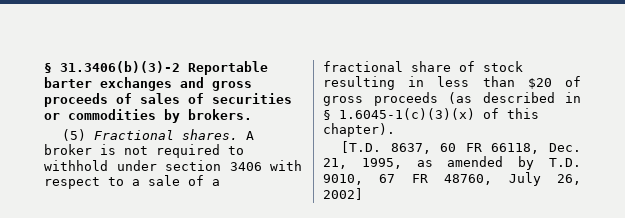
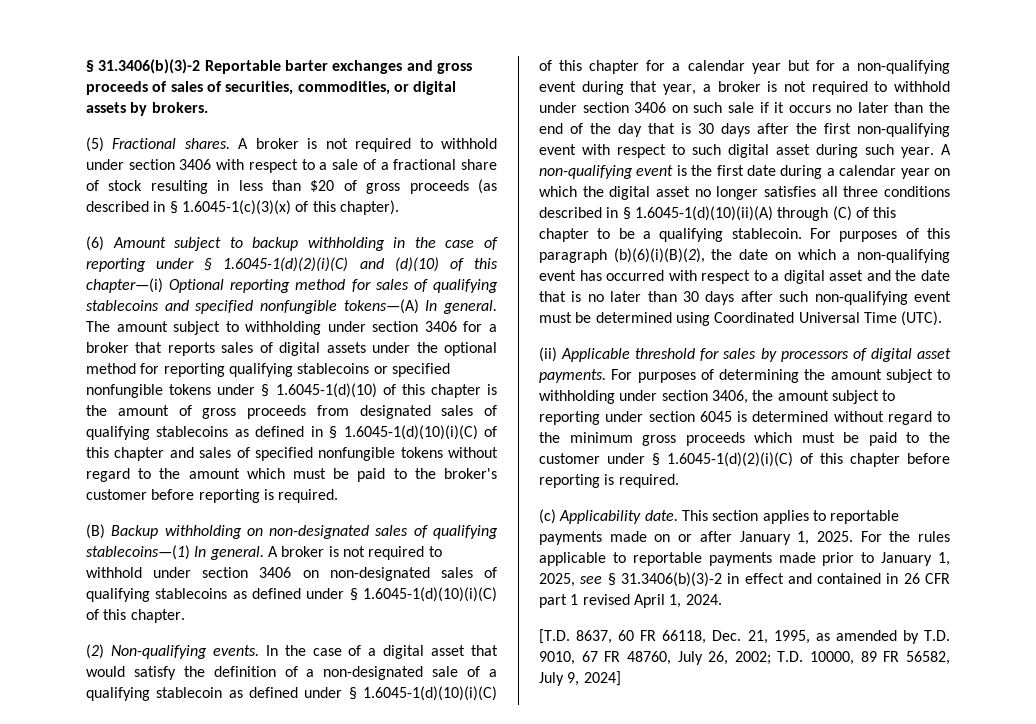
- § 31.3406(b)(3)-2 Reportable barter exchanges and gross proceeds of sales of securities or commodities by brokers.
+ § 31.3406(b)(3)-2 Reportable barter exchanges and gross proceeds of sales of securities, commodities, or digital assets by brokers.
+ (6) Amount subject to backup withholding in the case of reporting under § 1.6045-1(d)(2)(i)(C) and (d)(10) of this chapter—(i) Optional reporting method for sales of qualifying stablecoins and specified nonfungible tokens—(A) In general. The amount subject to withholding under section 3406 for a broker that reports sales of digital assets under the optional method for reporting qualifying stablecoins or specified nonfungible tokens under § 1.6045-1(d)(10) of this chapter is the amount of gross proceeds from designated sales of qualifying stablecoins as defined in § 1.6045-1(d)(10)(i)(C) of this chapter and sales of specified nonfungible tokens without regard to the amount which must be paid to the broker's customer before reporting is required.
+ (B) Backup withholding on non-designated sales of qualifying stablecoins—(1) In general. A broker is not required to withhold under section 3406 on non-designated sales of qualifying stablecoins as defined under § 1.6045-1(d)(10)(i)(C) of this chapter.
+ (2) Non-qualifying events. In the case of a digital asset that would satisfy the definition of a non-designated sale of a qualifying stablecoin as defined under § 1.6045-1(d)(10)(i)(C) of this chapter for a calendar year but for a non-qualifying event during that year, a broker is not required to withhold under section 3406 on such sale if it occurs no later than the end of the day that is 30 days after the first non-qualifying event with respect to such digital asset during such year. A non-qualifying event is the first date during a calendar year on which the digital asset no longer satisfies all three conditions described in § 1.6045-1(d)(10)(ii)(A) through (C) of this chapter to be a qualifying stablecoin. For purposes of this paragraph (b)(6)(i)(B)(2), the date on which a non-qualifying event has occurred with respect to a digital asset and the date that is no later than 30 days after such non-qualifying event must be determined using Coordinated Universal Time (UTC).
+ (ii) Applicable threshold for sales by processors of digital asset payments. For purposes of determining the amount subject to withholding under section 3406, the amount subject to reporting under section 6045 is determined without regard to the minimum gross proceeds which must be paid to the customer under § 1.6045-1(d)(2)(i)(C) of this chapter before reporting is required.
+ (c) Applicability date. This section applies to reportable payments made on or after January 1, 2025. For the rules applicable to reportable payments made prior to January 1, 2025, see § 31.3406(b)(3)-2 in effect and contained in 26 CFR part 1 revised April 1, 2024.
- [T.D. 8637, 60 FR 66118, Dec. 21, 1995, as amended by T.D. 9010, 67 FR 48760, July 26, 2002]
+ [T.D. 8637, 60 FR 66118, Dec. 21, 1995, as amended by T.D. 9010, 67 FR 48760, July 26, 2002; T.D. 10000, 89 FR 56582, July 9, 2024]

